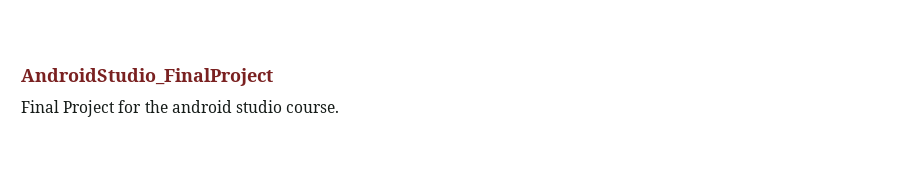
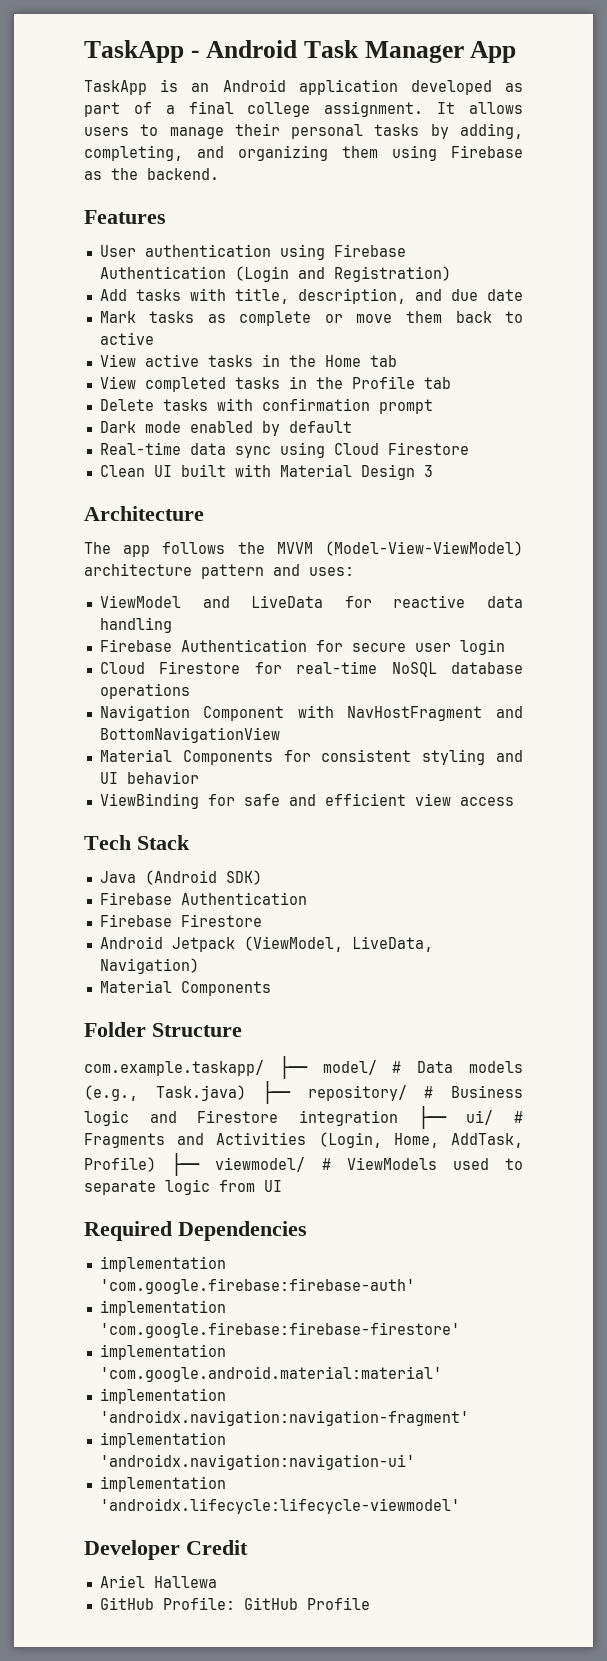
- AndroidStudio_FinalProject
- Final Project for the android studio course.
+ TaskApp - Android Task Manager App
+ TaskApp is an Android application developed as part of a final college assignment. It allows users to manage their personal tasks by adding, completing, and organizing them using Firebase as the backend.
+ Features
+ User authentication using Firebase Authentication (Login and Registration)
+ Add tasks with title, description, and due date
+ Mark tasks as complete or move them back to active
+ View active tasks in the Home tab
+ View completed tasks in the Profile tab
+ Delete tasks with confirmation prompt
+ Dark mode enabled by default
+ Real-time data sync using Cloud Firestore
+ Clean UI built with Material Design 3
+ Architecture
+ The app follows the MVVM (Model-View-ViewModel) architecture pattern and uses:
+ ViewModel and LiveData for reactive data handling
+ Firebase Authentication for secure user login
+ Cloud Firestore for real-time NoSQL database operations
+ Navigation Component with NavHostFragment and BottomNavigationView
+ Material Components for consistent styling and UI behavior
+ ViewBinding for safe and efficient view access
+ Tech Stack
+ Java (Android SDK)
+ Firebase Authentication
+ Firebase Firestore
+ Android Jetpack (ViewModel, LiveData, Navigation)
+ Material Components
+ Folder Structure
+ com.example.taskapp/ ├── model/ # Data models (e.g., Task.java) ├── repository/ # Business logic and Firestore integration ├── ui/ # Fragments and Activities (Login, Home, AddTask, Profile) ├── viewmodel/ # ViewModels used to separate logic from UI
+ Required Dependencies
+ implementation 'com.google.firebase:firebase-auth'
+ implementation 'com.google.firebase:firebase-firestore'
+ implementation 'com.google.android.material:material'
+ implementation 'androidx.navigation:navigation-fragment'
+ implementation 'androidx.navigation:navigation-ui'
+ implementation 'androidx.lifecycle:lifecycle-viewmodel'
+ Developer Credit
+ Ariel Hallewa
+ GitHub Profile: GitHub Profile

